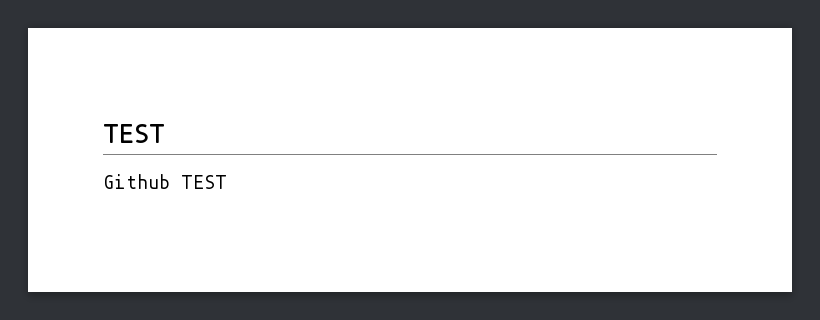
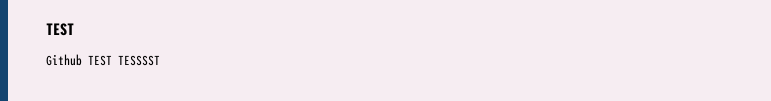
- Github TEST
+ Github TEST TESSSST

